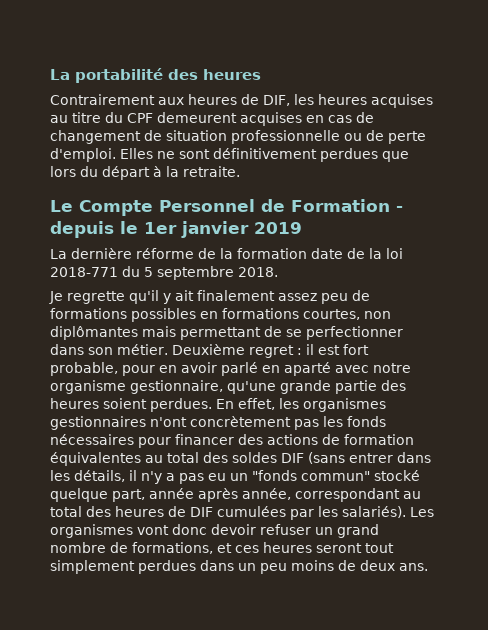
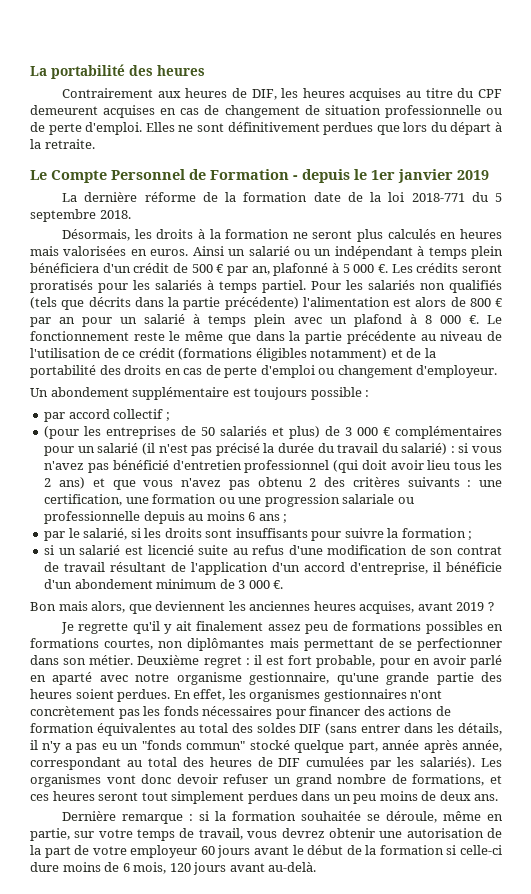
+ Désormais, les droits à la formation ne seront plus calculés en heures mais valorisées en euros. Ainsi un salarié ou un indépendant à temps plein bénéficiera d'un crédit de 500 € par an, plafonné à 5 000 €. Les crédits seront proratisés pour les salariés à temps partiel. Pour les salariés non qualifiés (tels que décrits dans la partie précédente) l'alimentation est alors de 800 € par an pour un salarié à temps plein avec un plafond à 8 000 €. Le fonctionnement reste le même que dans la partie précédente au niveau de l'utilisation de ce crédit (formations éligibles notamment) et de la portabilité des droits en cas de perte d'emploi ou changement d'employeur.
+ Un abondement supplémentaire est toujours possible :
+ par accord collectif ;
+ (pour les entreprises de 50 salariés et plus) de 3 000 € complémentaires pour un salarié (il n'est pas précisé la durée du travail du salarié) : si vous n'avez pas bénéficié d'entretien professionnel (qui doit avoir lieu tous les 2 ans) et que vous n'avez pas obtenu 2 des critères suivants : une certification, une formation ou une progression salariale ou professionnelle depuis au moins 6 ans ;
+ par le salarié, si les droits sont insuffisants pour suivre la formation ;
+ si un salarié est licencié suite au refus d'une modification de son contrat de travail résultant de l'application d'un accord d'entreprise, il bénéficie d'un abondement minimum de 3 000 €.
+ Bon mais alors, que deviennent les anciennes heures acquises, avant 2019 ?
+ Dernière remarque : si la formation souhaitée se déroule, même en partie, sur votre temps de travail, vous devrez obtenir une autorisation de la part de votre employeur 60 jours avant le début de la formation si celle-ci dure moins de 6 mois, 120 jours avant au-delà.

